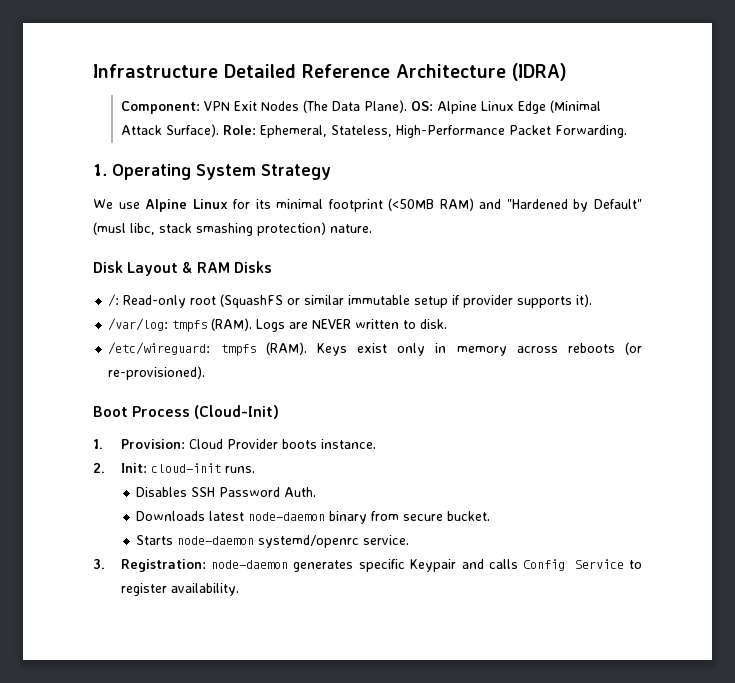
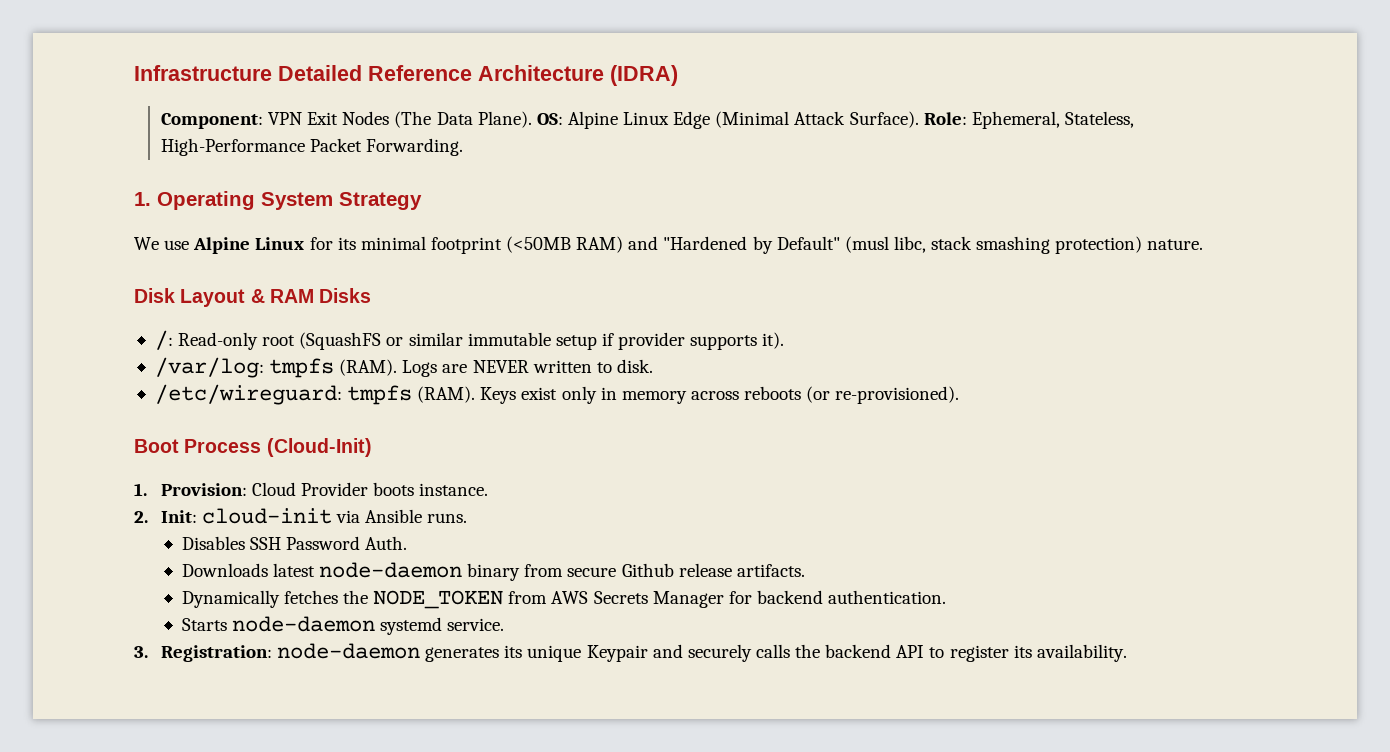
- 2. Init: cloud-init runs.
+ 2. Init: cloud-init via Ansible runs.
- Downloads latest node-daemon binary from secure bucket.
+ Downloads latest node-daemon binary from secure Github release artifacts.
+ Dynamically fetches the NODE_TOKEN from AWS Secrets Manager for backend authentication.
- Starts node-daemon systemd/openrc service.
+ Starts node-daemon systemd service.
- 3. Registration: node-daemon generates specific Keypair and calls Config Service to register availability.
+ 3. Registration: node-daemon generates its unique Keypair and securely calls the backend API to register its availability.

